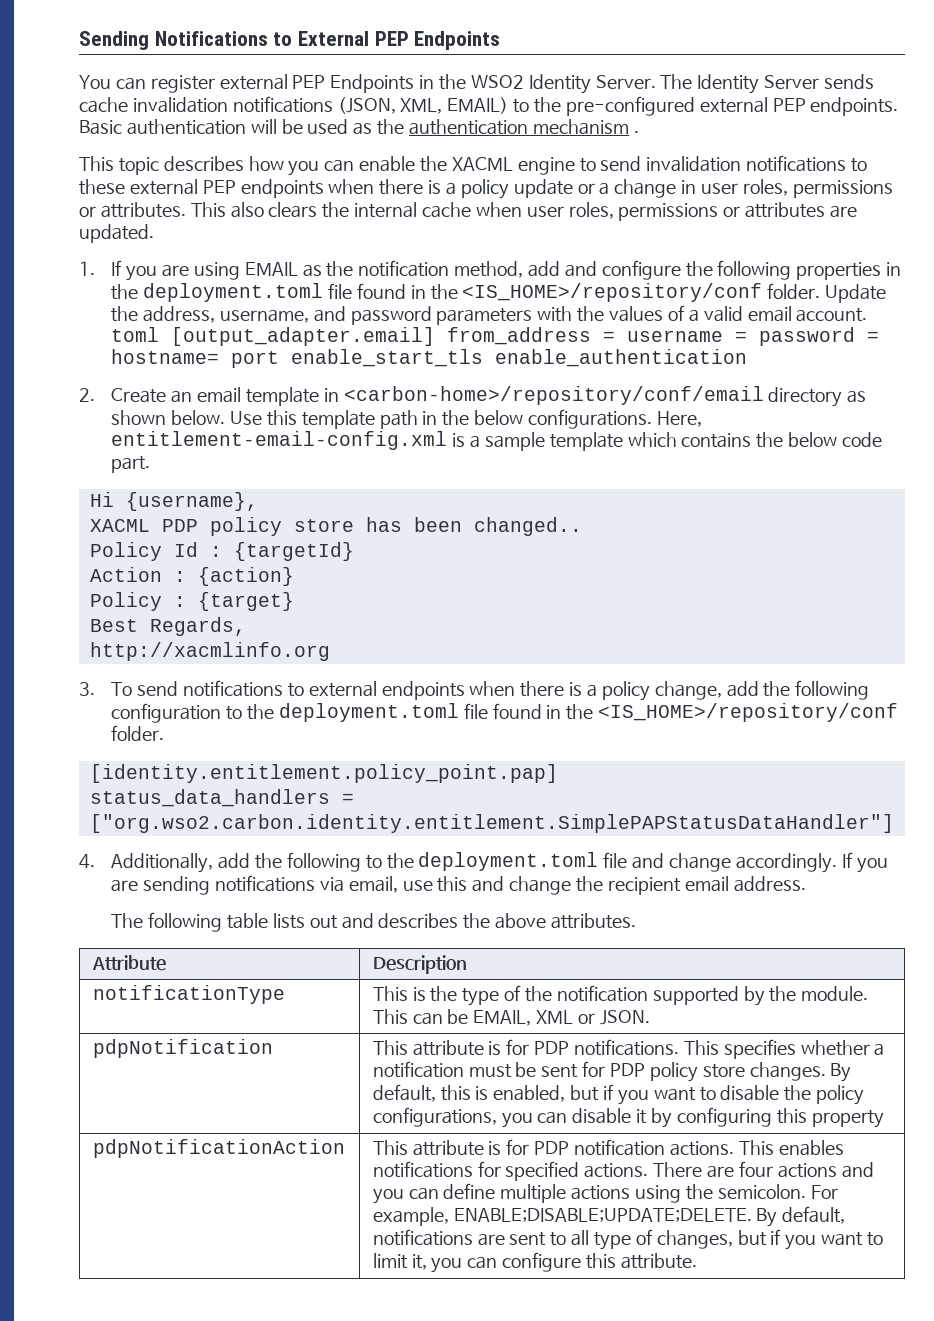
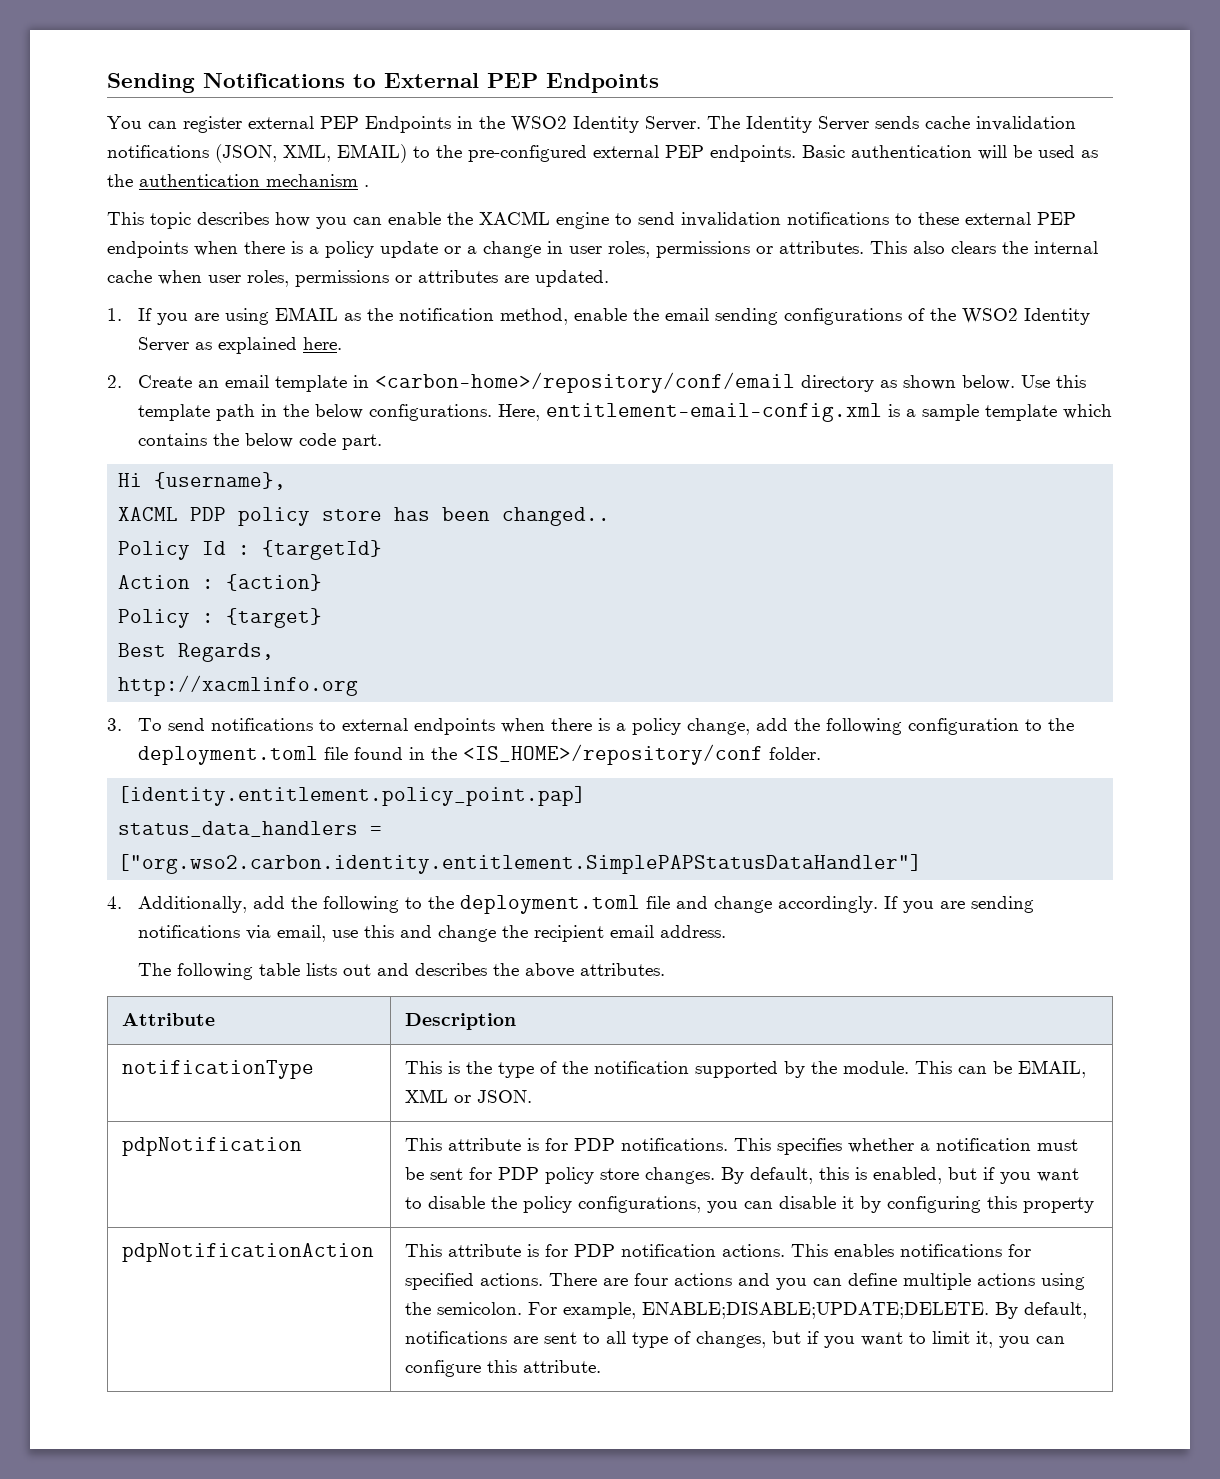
- 1. If you are using EMAIL as the notification method, add and configure the following properties in the deployment.toml file found in the <IS_HOME>/repository/conf folder. Update the address, username, and password parameters with the values of a valid email account. toml [output_adapter.email] from_address = username = password = hostname= port enable_start_tls enable_authentication
+ 1. If you are using EMAIL as the notification method, enable the email sending configurations of the WSO2 Identity Server as explained here.

